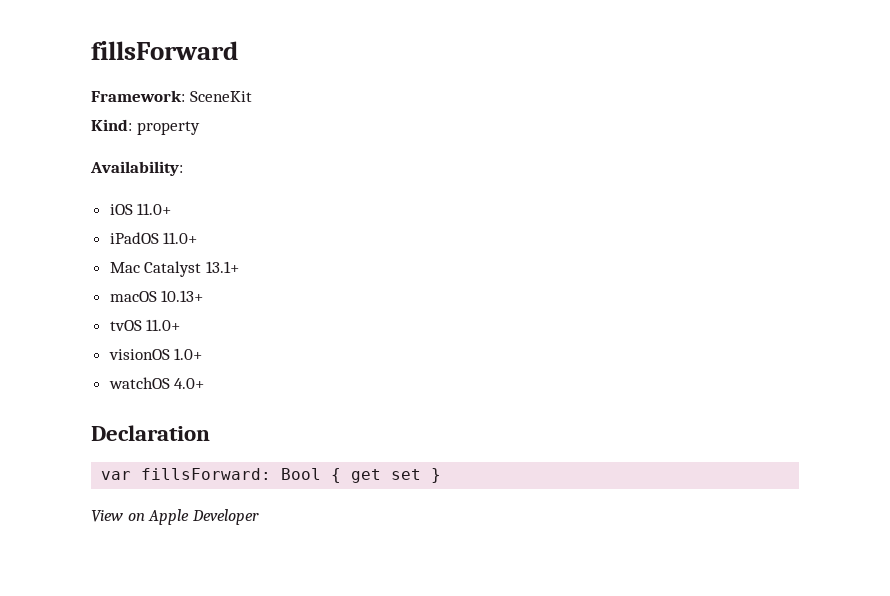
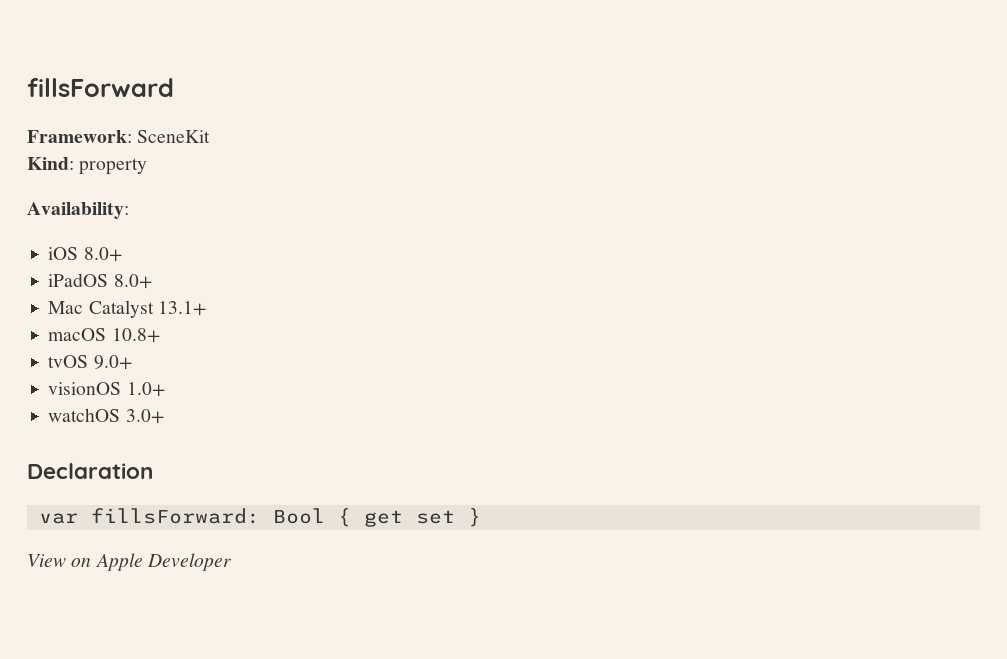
- iOS 11.0+
+ iOS 8.0+
- iPadOS 11.0+
+ iPadOS 8.0+
- macOS 10.13+
+ macOS 10.8+
- tvOS 11.0+
+ tvOS 9.0+
- watchOS 4.0+
+ watchOS 3.0+

